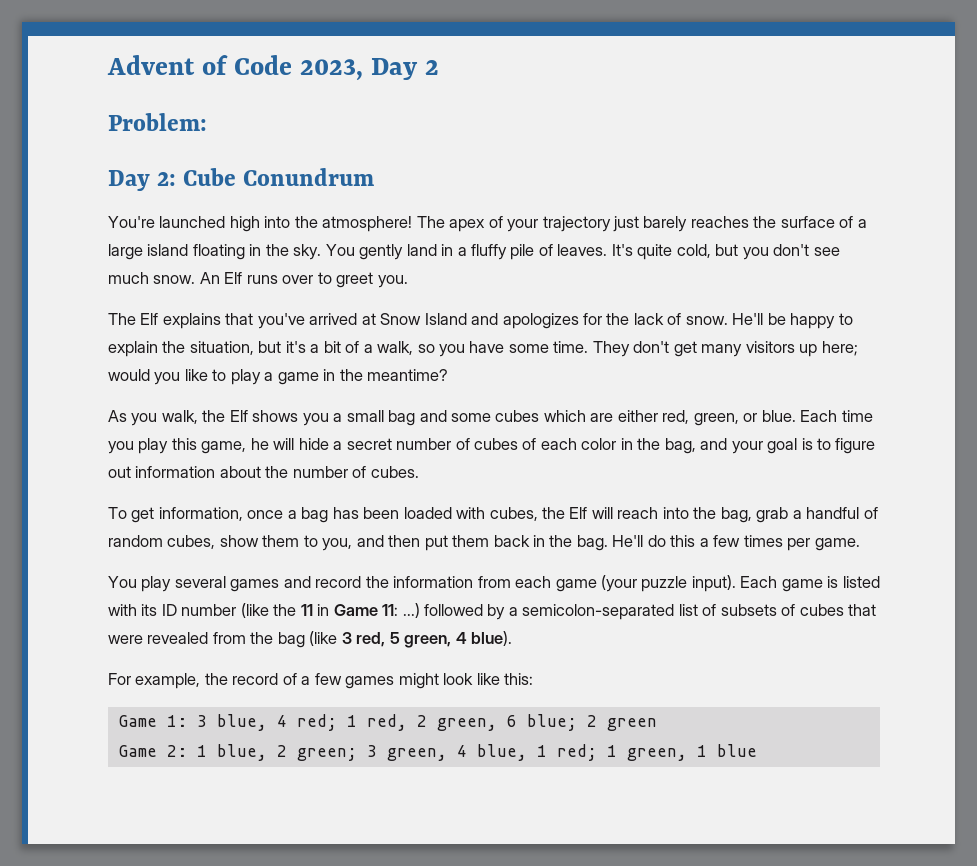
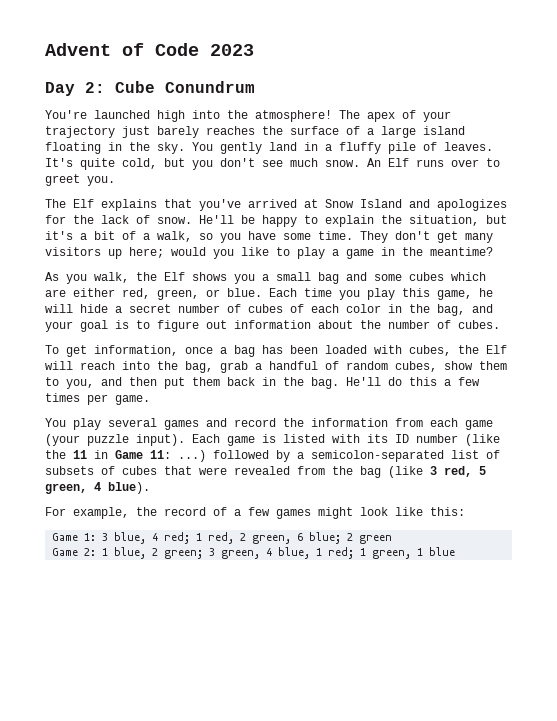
- Advent of Code 2023, Day 2
- Problem:
+ Advent of Code 2023

